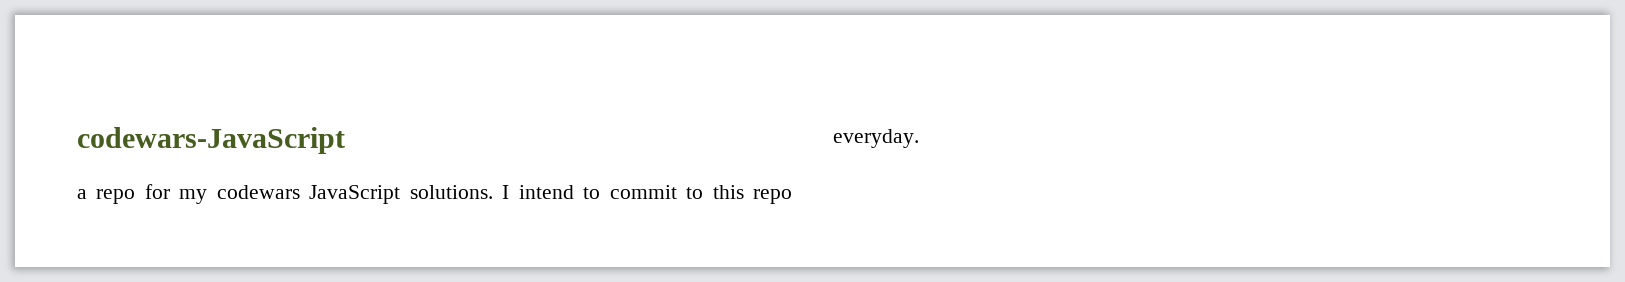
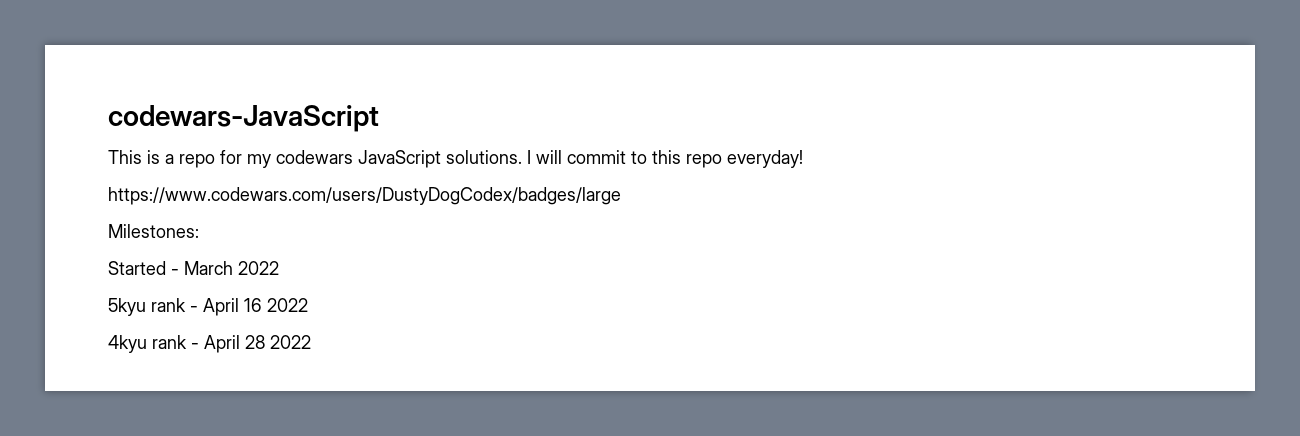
- a repo for my codewars JavaScript solutions.
+ This is a repo for my codewars JavaScript solutions.
- I intend to commit to this repo everyday.
+ I will commit to this repo everyday!
+ https://www.codewars.com/users/DustyDogCodex/badges/large
+ Milestones:
+ Started - March 2022
+ 5kyu rank - April 16 2022
+ 4kyu rank - April 28 2022

